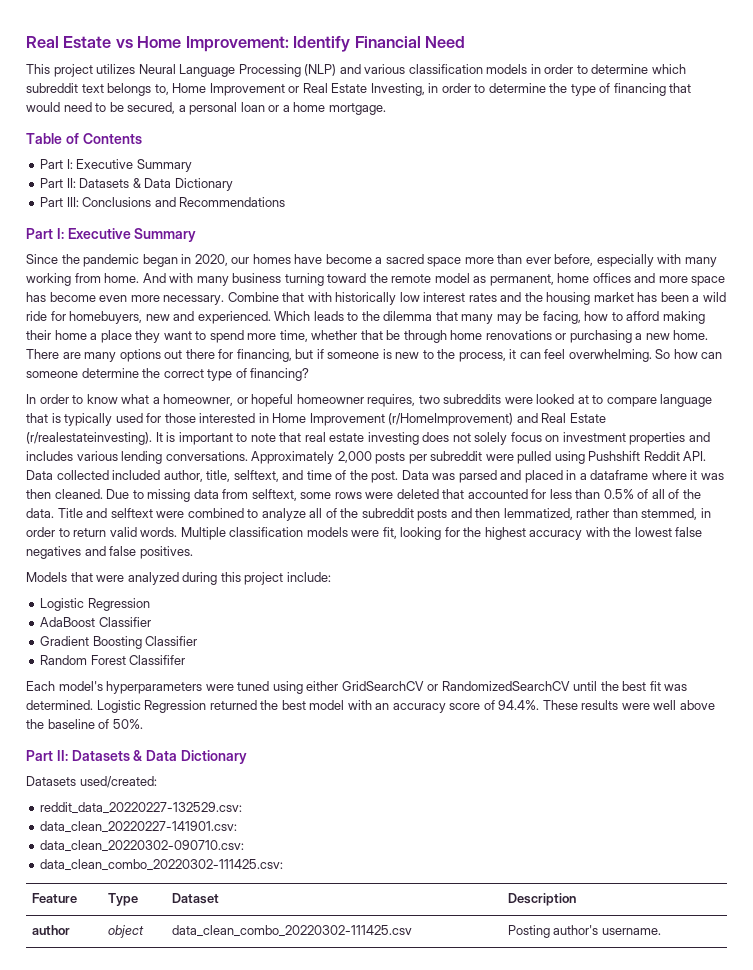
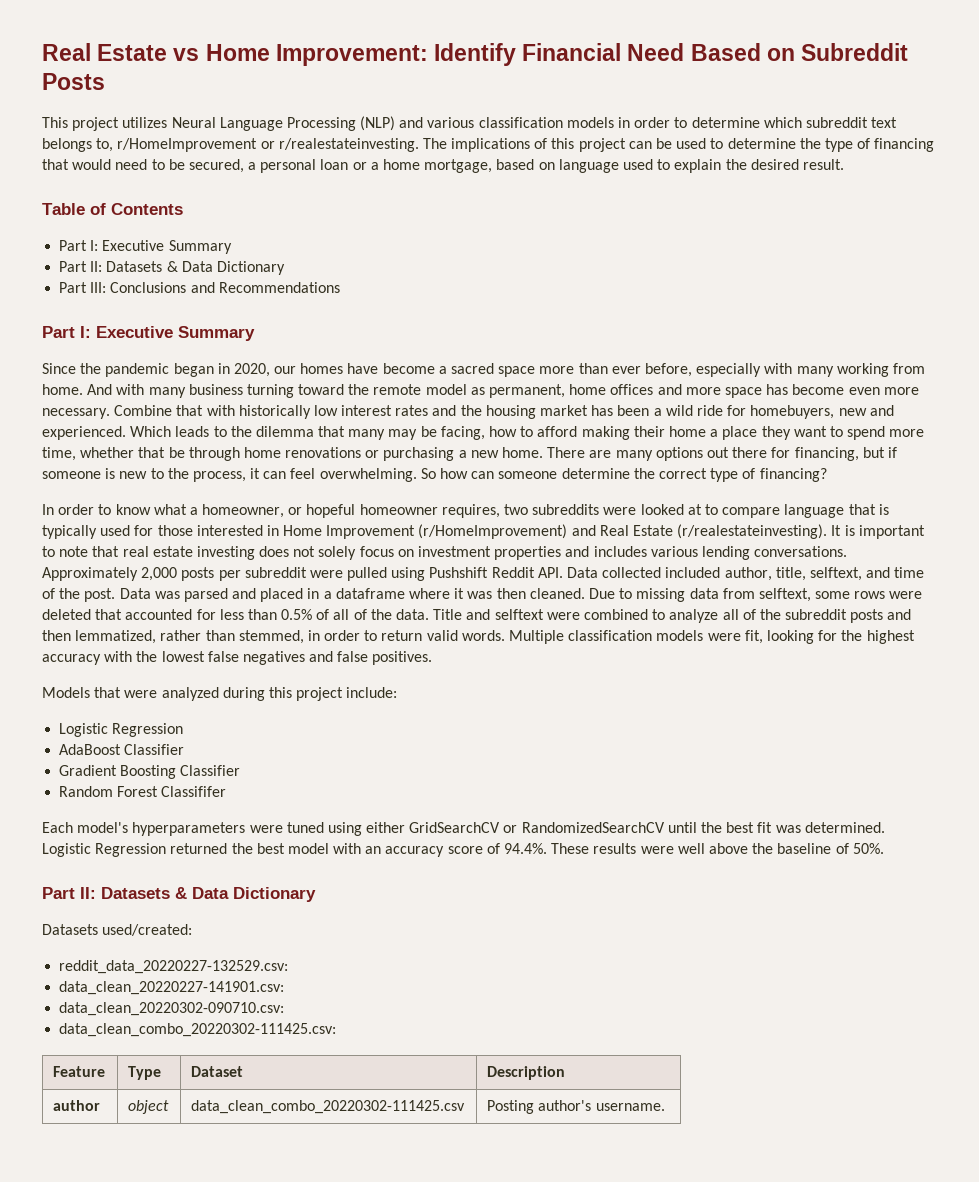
- Real Estate vs Home Improvement: Identify Financial Need
+ Real Estate vs Home Improvement: Identify Financial Need Based on Subreddit Posts
- This project utilizes Neural Language Processing (NLP) and various classification models in order to determine which subreddit text belongs to, Home Improvement or Real Estate Investing, in order to determine the type of financing that would need to be secured, a personal loan or a home mortgage.
+ This project utilizes Neural Language Processing (NLP) and various classification models in order to determine which subreddit text belongs to, r/HomeImprovement or r/realestateinvesting. The implications of this project can be used to determine the type of financing that would need to be secured, a personal loan or a home mortgage, based on language used to explain the desired result.

